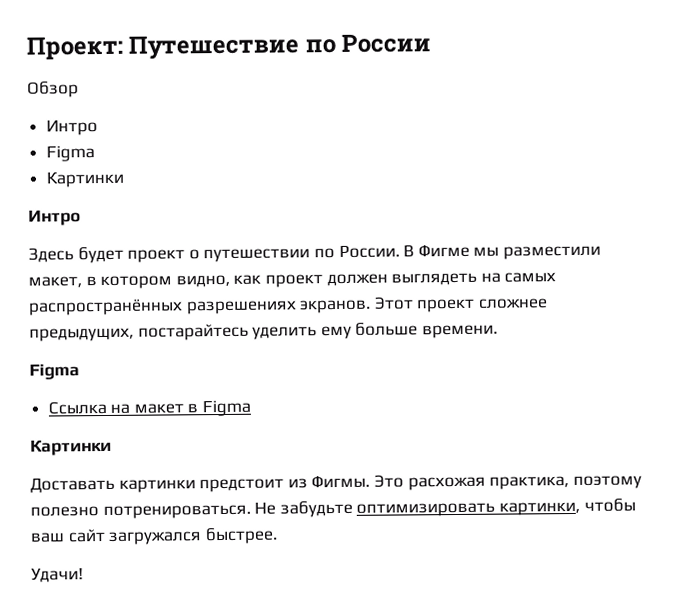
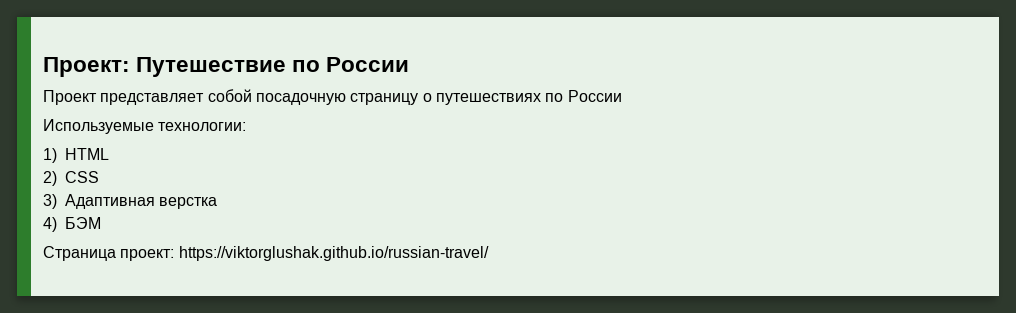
- Обзор
- Интро
- Figma
- Картинки
- Интро
- Здесь будет проект о путешествии по России. В Фигме мы разместили макет, в котором видно, как проект должен выглядеть на самых распространённых разрешениях экранов. Этот проект сложнее предыдущих, постарайтесь уделить ему больше времени.
- Figma
- Ссылка на макет в Figma
- Картинки
- Доставать картинки предстоит из Фигмы. Это расхожая практика, поэтому полезно потренироваться. Не забудьте оптимизировать картинки, чтобы ваш сайт загружался быстрее.
- Удачи!
+ Проект представляет собой посадочную страницу о путешествиях по России
+ Используемые технологии:
+ 1) HTML
+ 2) CSS
+ 3) Адаптивная верстка
+ 4) БЭМ
+ Страница проект: https://viktorglushak.github.io/russian-travel/

